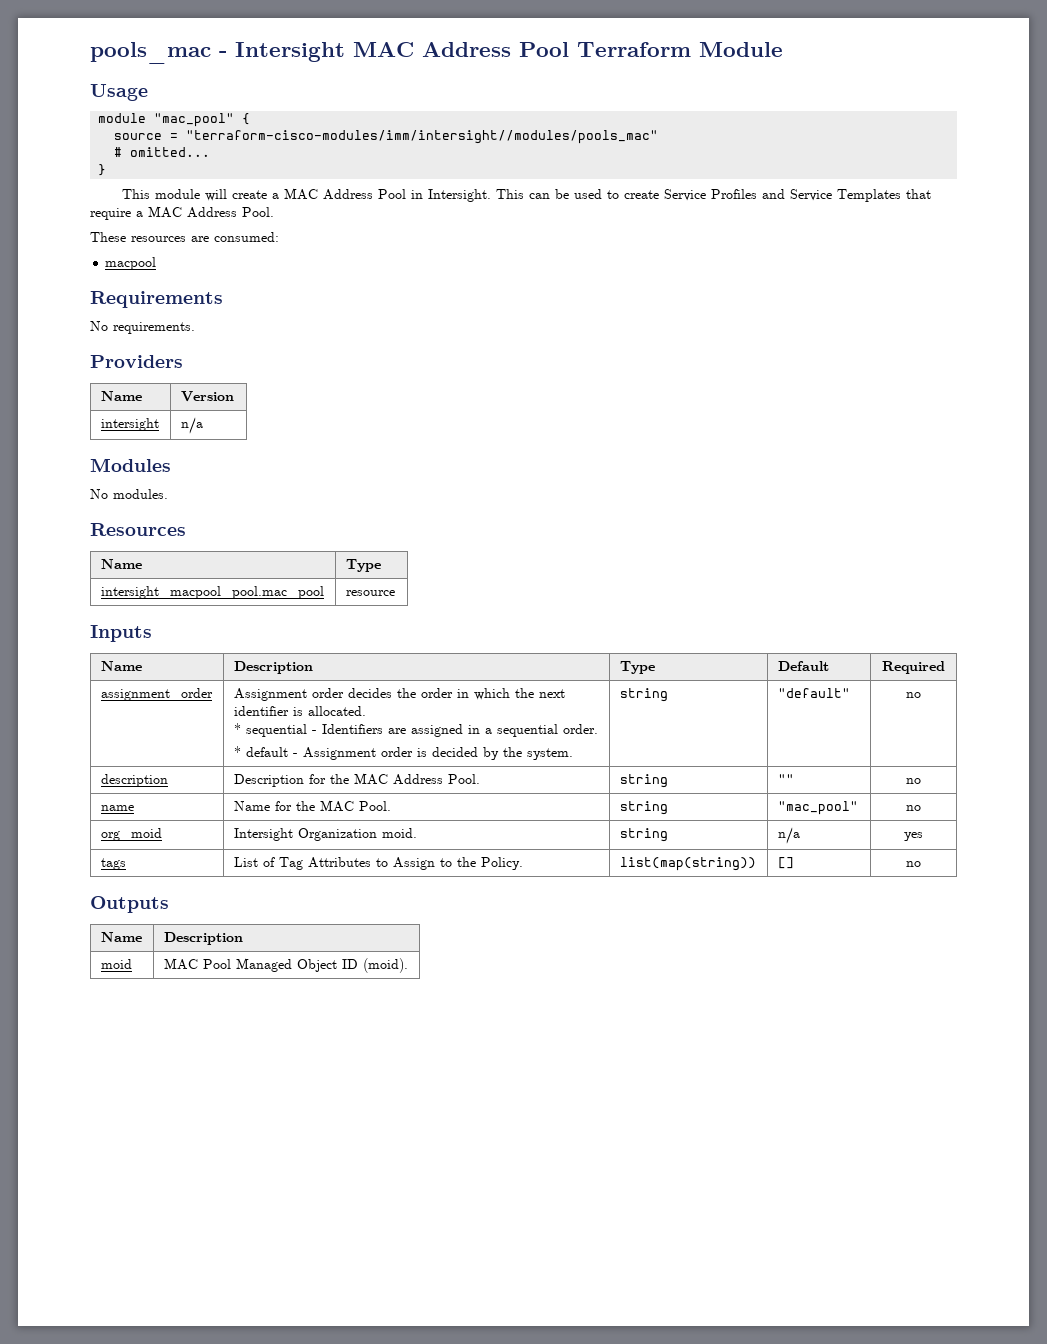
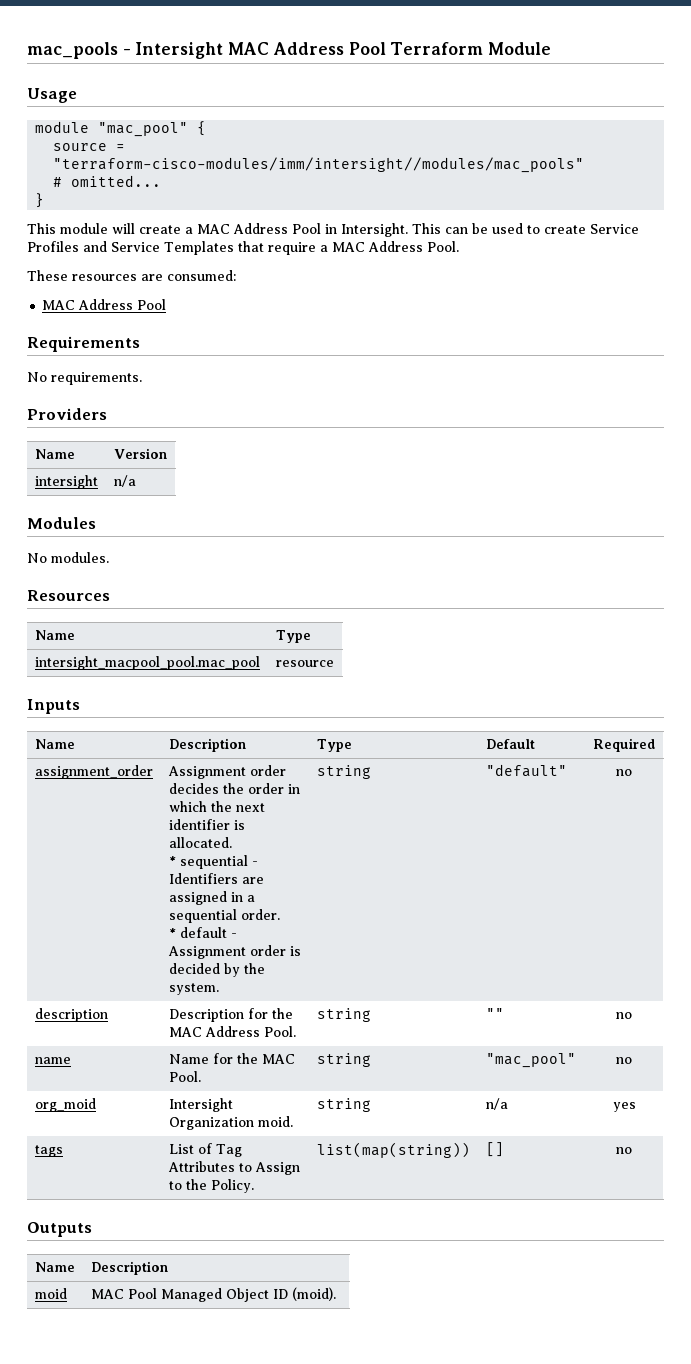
- pools_mac - Intersight MAC Address Pool Terraform Module
+ mac_pools - Intersight MAC Address Pool Terraform Module
- source = "terraform-cisco-modules/imm/intersight//modules/pools_mac"
+ source = "terraform-cisco-modules/imm/intersight//modules/mac_pools"
  These resources are consumed:
- macpool
+ MAC Address Pool

